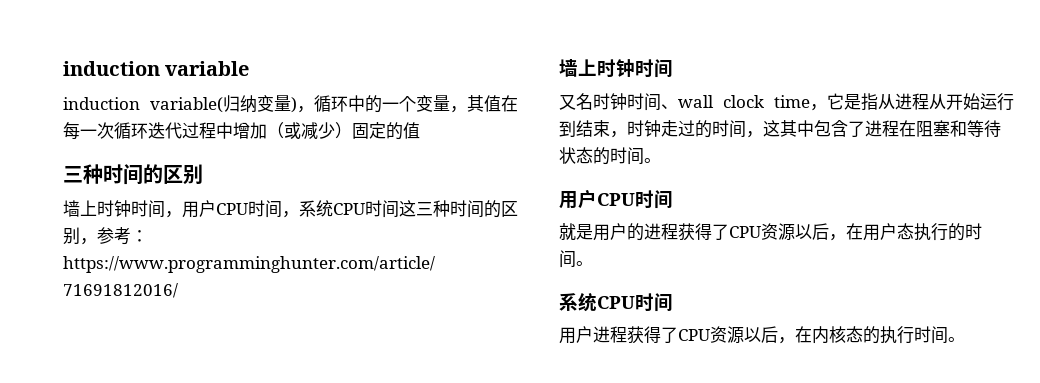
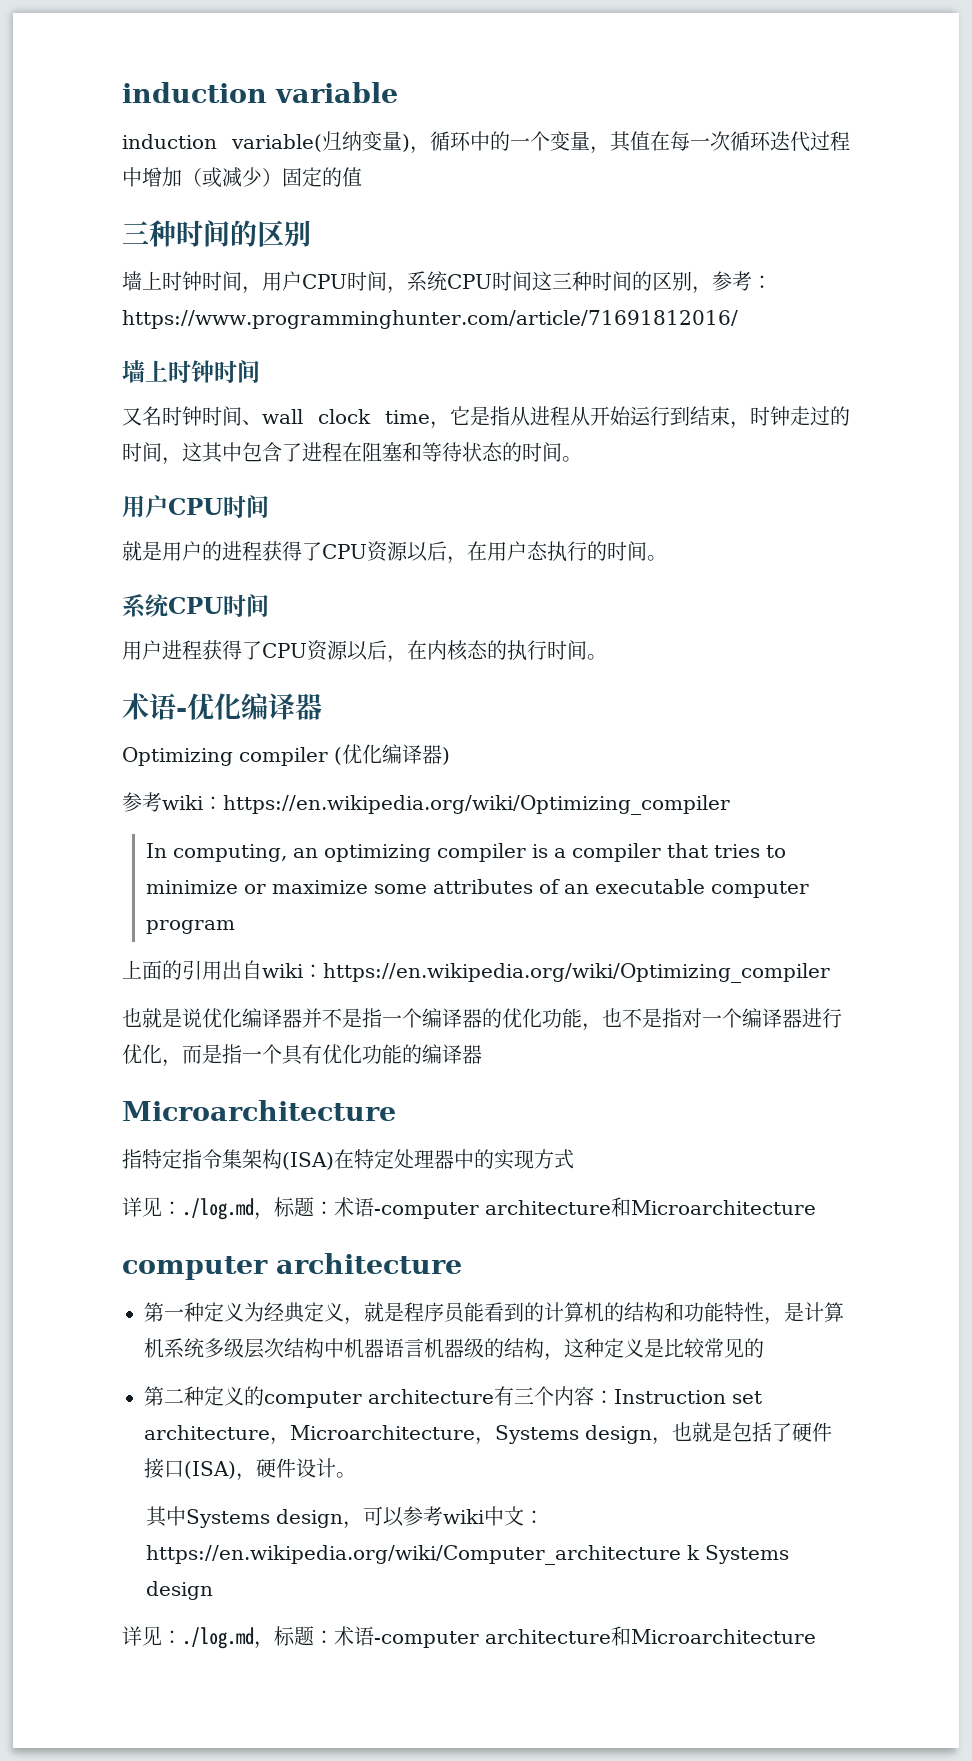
+ 术语-优化编译器
+ Optimizing compiler (优化编译器)
+ 参考wiki：https://en.wikipedia.org/wiki/Optimizing_compiler
+ In computing, an optimizing compiler is a compiler that tries to minimize or maximize some attributes of an executable computer program
+ 上面的引用出自wiki：https://en.wikipedia.org/wiki/Optimizing_compiler
+ 也就是说优化编译器并不是指一个编译器的优化功能，也不是指对一个编译器进行优化，而是指一个具有优化功能的编译器
+ Microarchitecture
+ 指特定指令集架构(ISA)在特定处理器中的实现方式
+ 详见：./log.md，标题：术语-computer architecture和Microarchitecture
+ computer architecture
+ 第一种定义为经典定义，就是程序员能看到的计算机的结构和功能特性，是计算机系统多级层次结构中机器语言机器级的结构，这种定义是比较常见的
+ 第二种定义的computer architecture有三个内容：Instruction set architecture，Microarchitecture，Systems design，也就是包括了硬件接口(ISA)，硬件设计。
+ 其中Systems design，可以参考wiki中文：https://en.wikipedia.org/wiki/Computer_architecture k Systems design
+ 详见：./log.md，标题：术语-computer architecture和Microarchitecture

